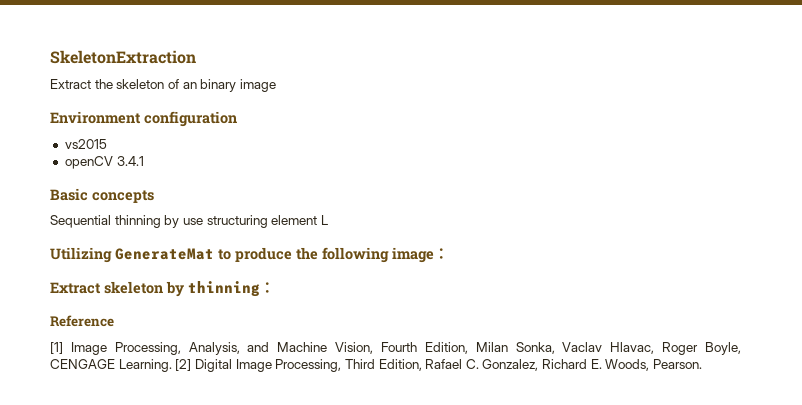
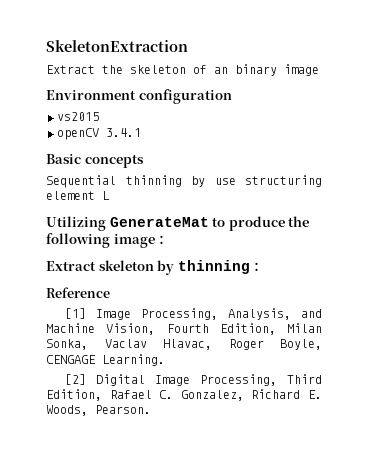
- [1] Image Processing, Analysis, and Machine Vision, Fourth Edition, Milan Sonka, Vaclav Hlavac, Roger Boyle, CENGAGE Learning. [2] Digital Image Processing, Third Edition, Rafael C. Gonzalez, Richard E. Woods, Pearson.
+ [1] Image Processing, Analysis, and Machine Vision, Fourth Edition, Milan Sonka, Vaclav Hlavac, Roger Boyle, CENGAGE Learning.
+ [2] Digital Image Processing, Third Edition, Rafael C. Gonzalez, Richard E. Woods, Pearson.

